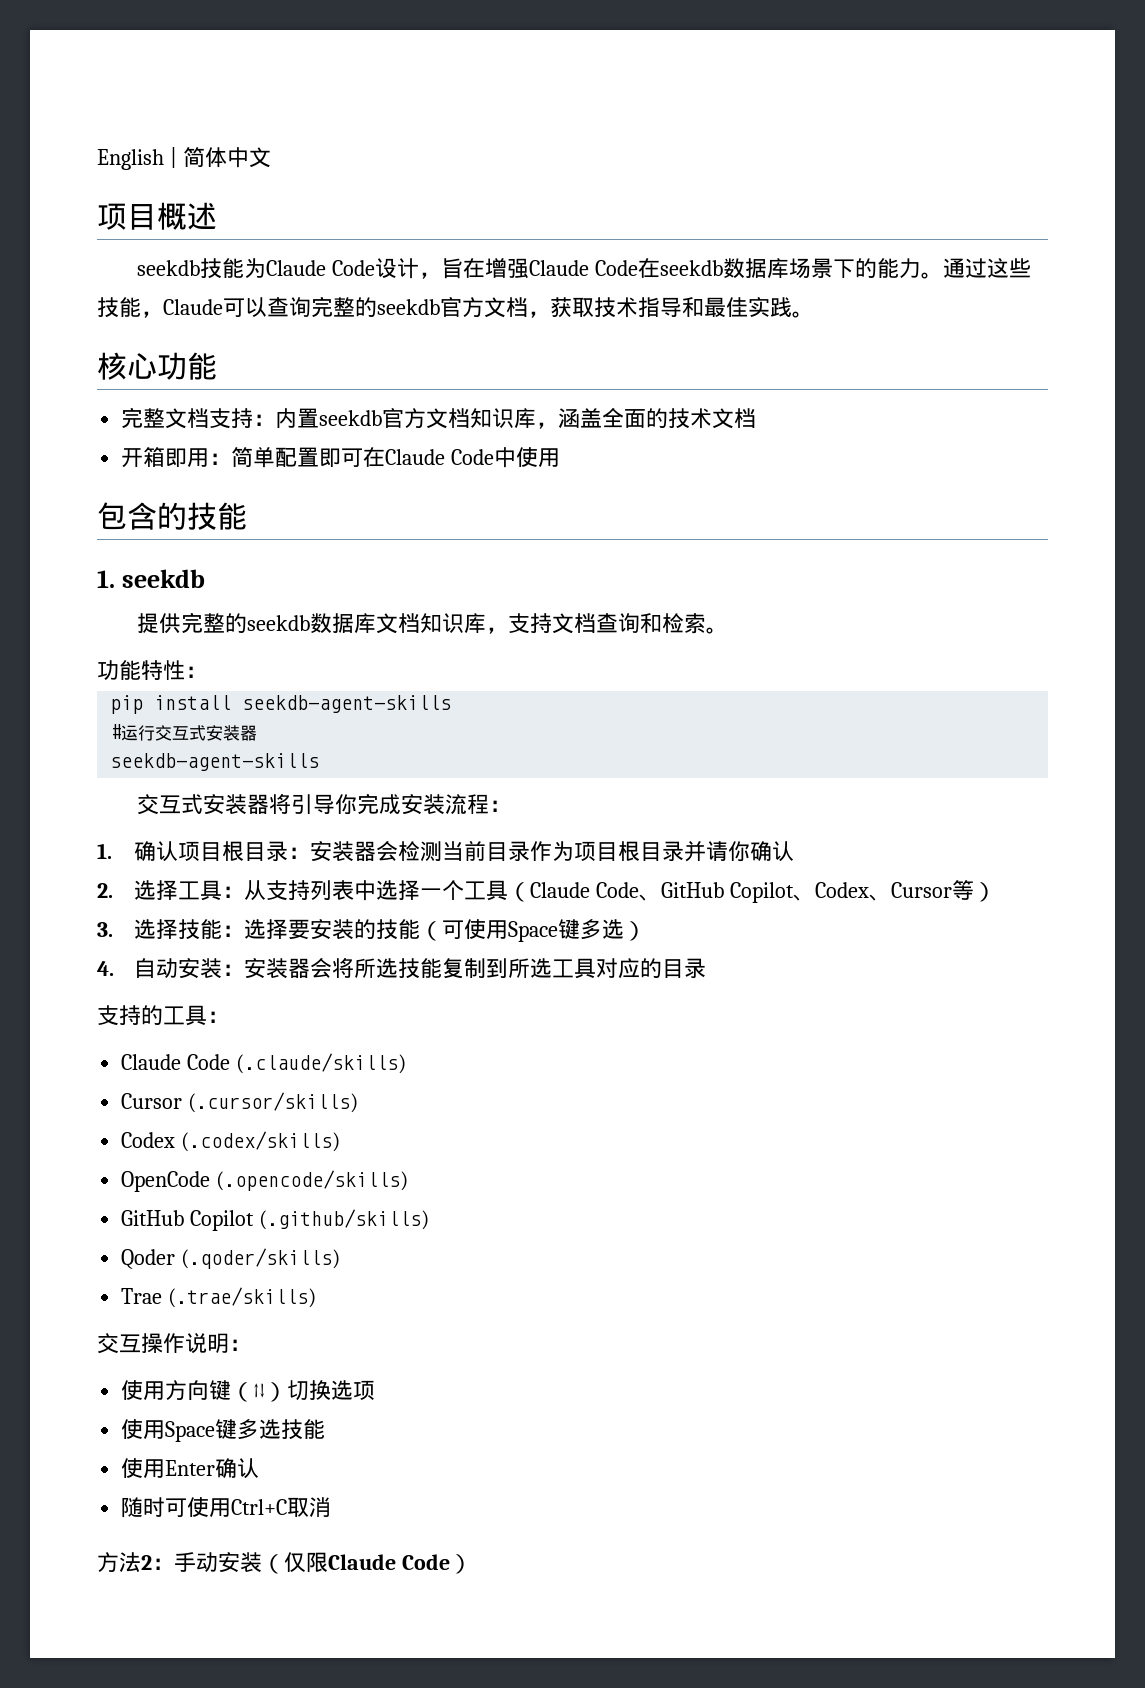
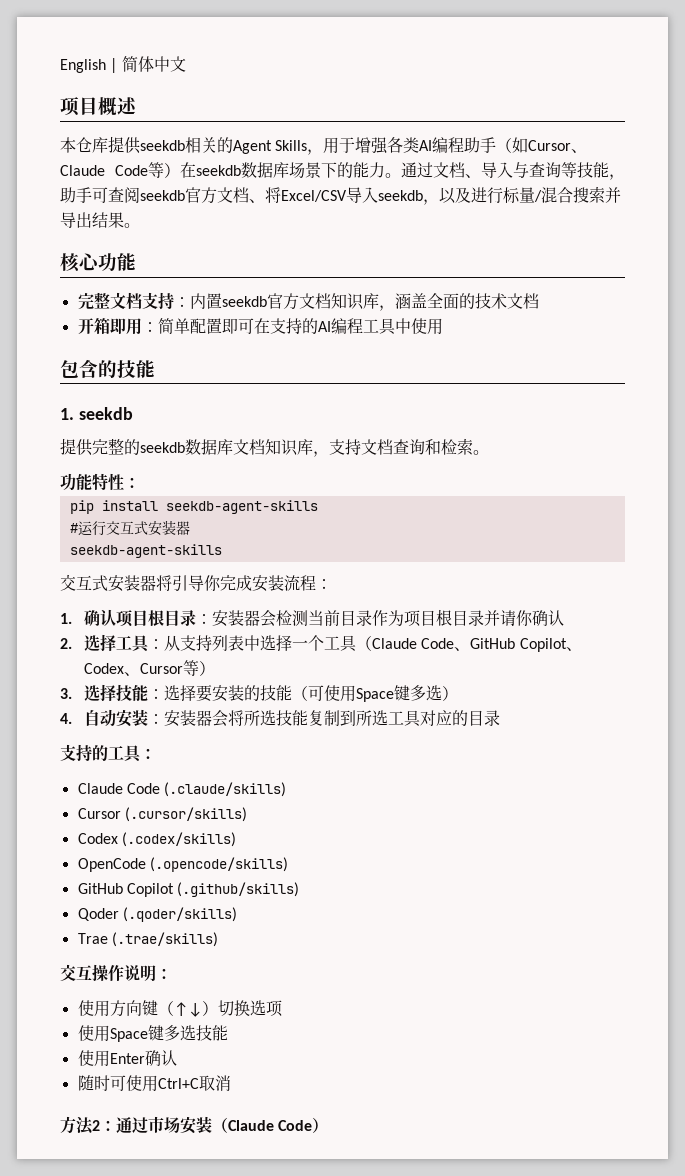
- seekdb技能为Claude Code设计，旨在增强Claude Code在seekdb数据库场景下的能力。
+ 本仓库提供seekdb相关的Agent Skills，用于增强各类AI编程助手（如Cursor、Claude Code等）在seekdb数据库场景下的能力。
- 通过这些技能，Claude可以查询完整的seekdb官方文档，获取技术指导和最佳实践。
+ 通过文档、导入与查询等技能，助手可查阅seekdb官方文档、将Excel/CSV导入seekdb，以及进行标量/混合搜索并导出结果。
- 开箱即用：简单配置即可在Claude Code中使用
+ 开箱即用：简单配置即可在支持的AI编程工具中使用
- 方法2：手动安装（仅限Claude Code）
+ 方法2：通过市场安装（Claude Code）

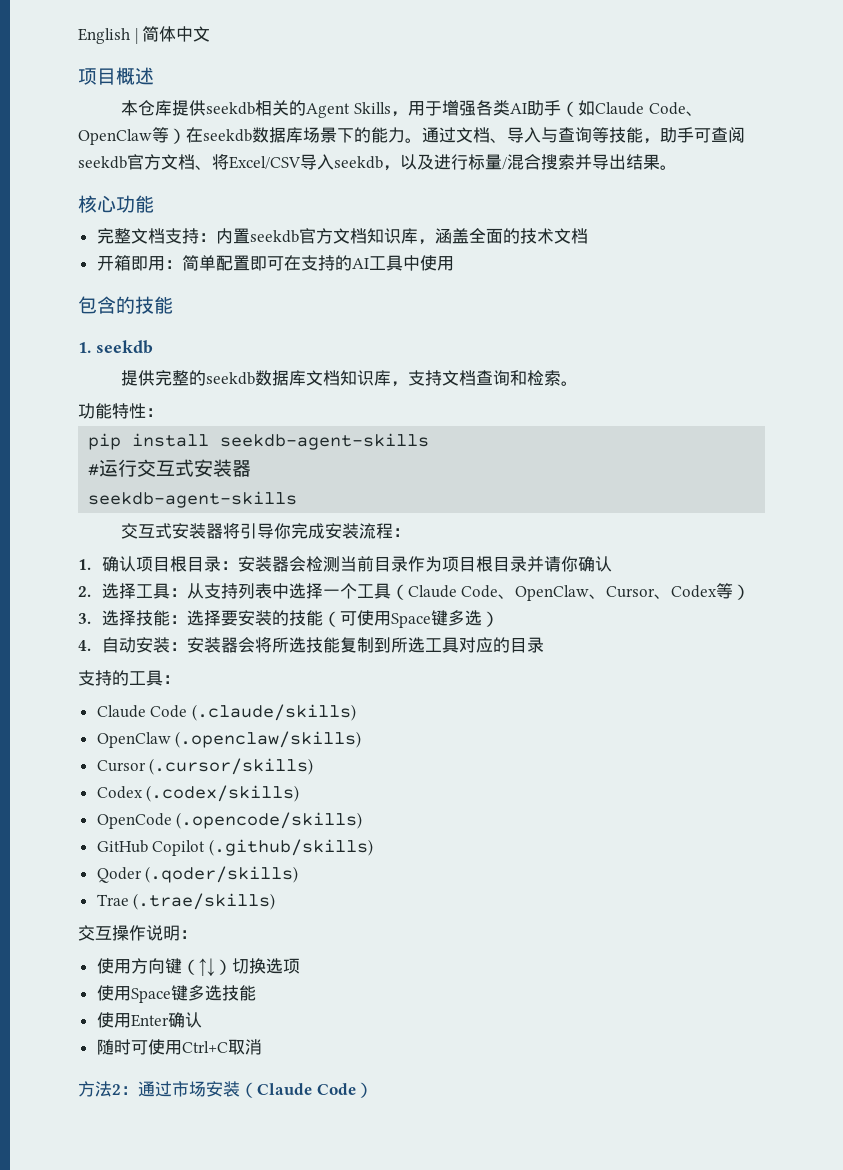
- 本仓库提供seekdb相关的Agent Skills，用于增强各类AI编程助手（如Cursor、Claude Code等）在seekdb数据库场景下的能力。
+ 本仓库提供seekdb相关的Agent Skills，用于增强各类AI助手（如Claude Code、OpenClaw等）在seekdb数据库场景下的能力。
- 开箱即用：简单配置即可在支持的AI编程工具中使用
+ 开箱即用：简单配置即可在支持的AI工具中使用
- 2.选择工具：从支持列表中选择一个工具（Claude Code、GitHub Copilot、Codex、Cursor等）
+ 2.选择工具：从支持列表中选择一个工具（Claude Code、OpenClaw、Cursor、Codex等）
+ OpenClaw (.openclaw/skills)

